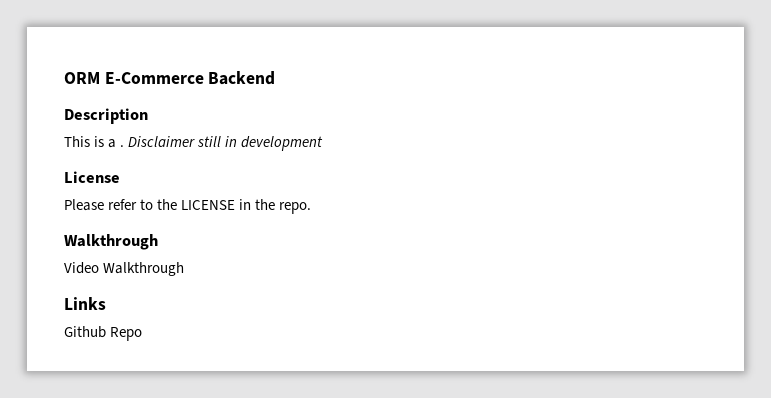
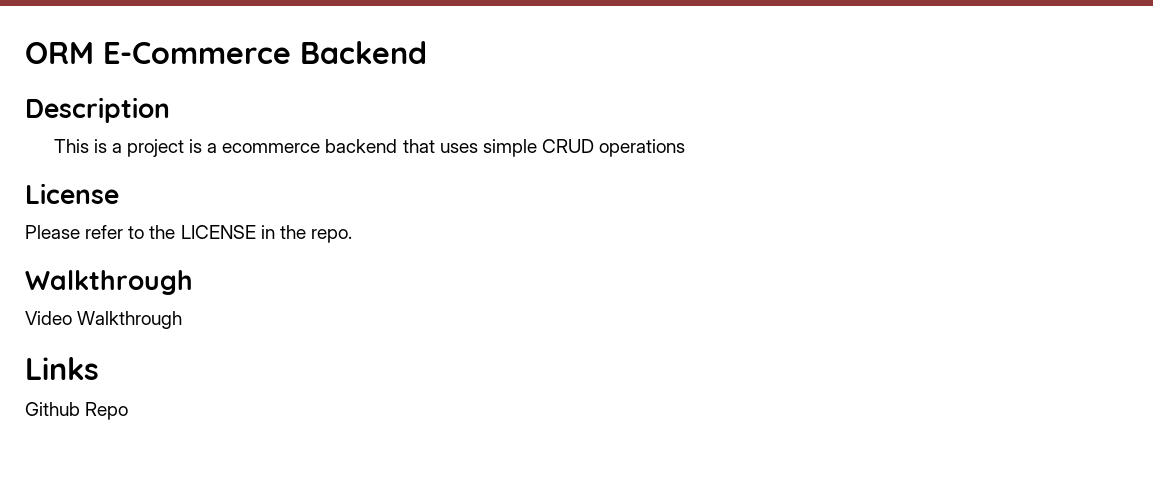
- This is a . Disclaimer still in development
+ This is a project is a ecommerce backend that uses simple CRUD operations

